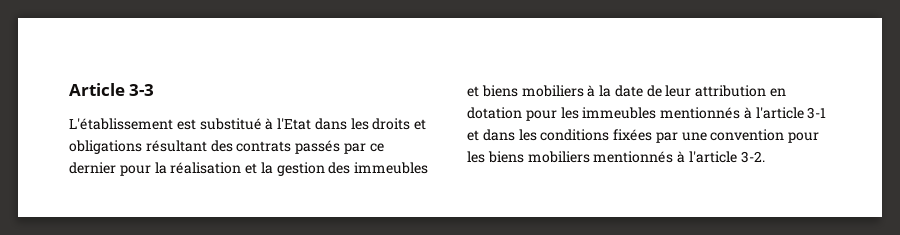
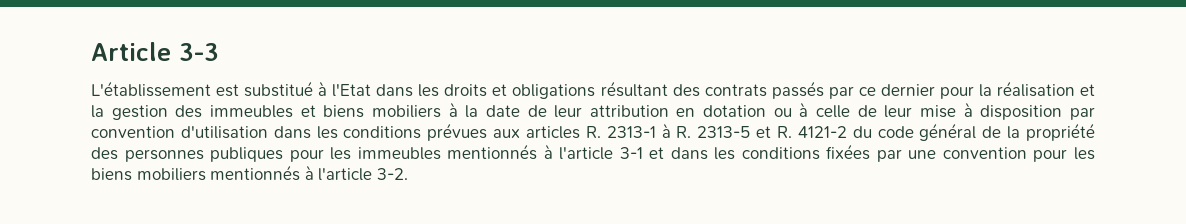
- L'établissement est substitué à l'Etat dans les droits et obligations résultant des contrats passés par ce dernier pour la réalisation et la gestion des immeubles et biens mobiliers à la date de leur attribution en dotation pour les immeubles mentionnés à l'article 3-1 et dans les conditions fixées par une convention pour les biens mobiliers mentionnés à l'article 3-2.
+ L'établissement est substitué à l'Etat dans les droits et obligations résultant des contrats passés par ce dernier pour la réalisation et la gestion des immeubles et biens mobiliers à la date de leur attribution en dotation ou à celle de leur mise à disposition par convention d'utilisation dans les conditions prévues aux articles R. 2313-1 à R. 2313-5 et R. 4121-2 du code général de la propriété des personnes publiques pour les immeubles mentionnés à l'article 3-1 et dans les conditions fixées par une convention pour les biens mobiliers mentionnés à l'article 3-2.

